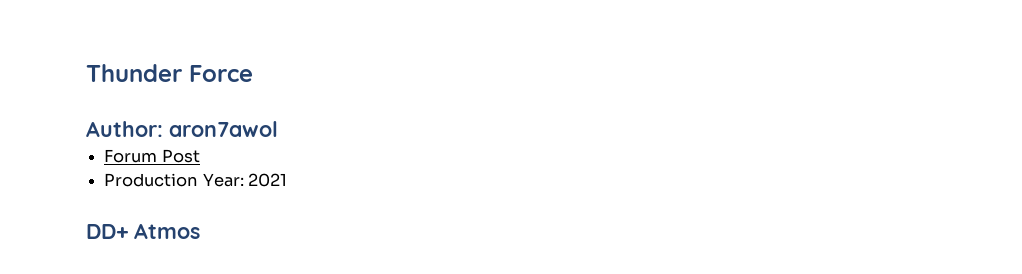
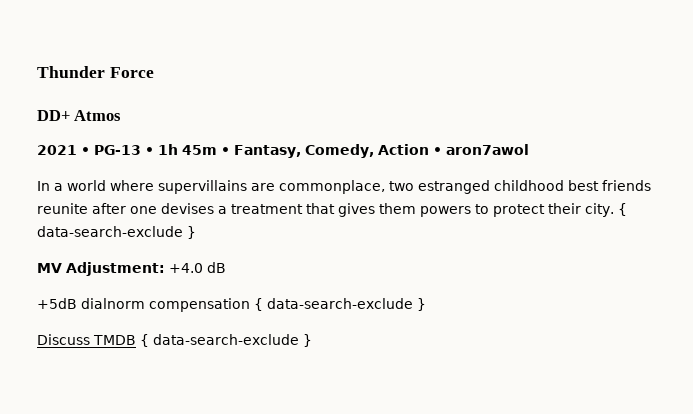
- Author: aron7awol
- Forum Post
- Production Year: 2021
  DD+ Atmos
+ 2021 • PG-13 • 1h 45m • Fantasy, Comedy, Action • aron7awol
+ In a world where supervillains are commonplace, two estranged childhood best friends reunite after one devises a treatment that gives them powers to protect their city. { data-search-exclude }
+ MV Adjustment: +4.0 dB
+ +5dB dialnorm compensation { data-search-exclude }
+ Discuss TMDB { data-search-exclude }

